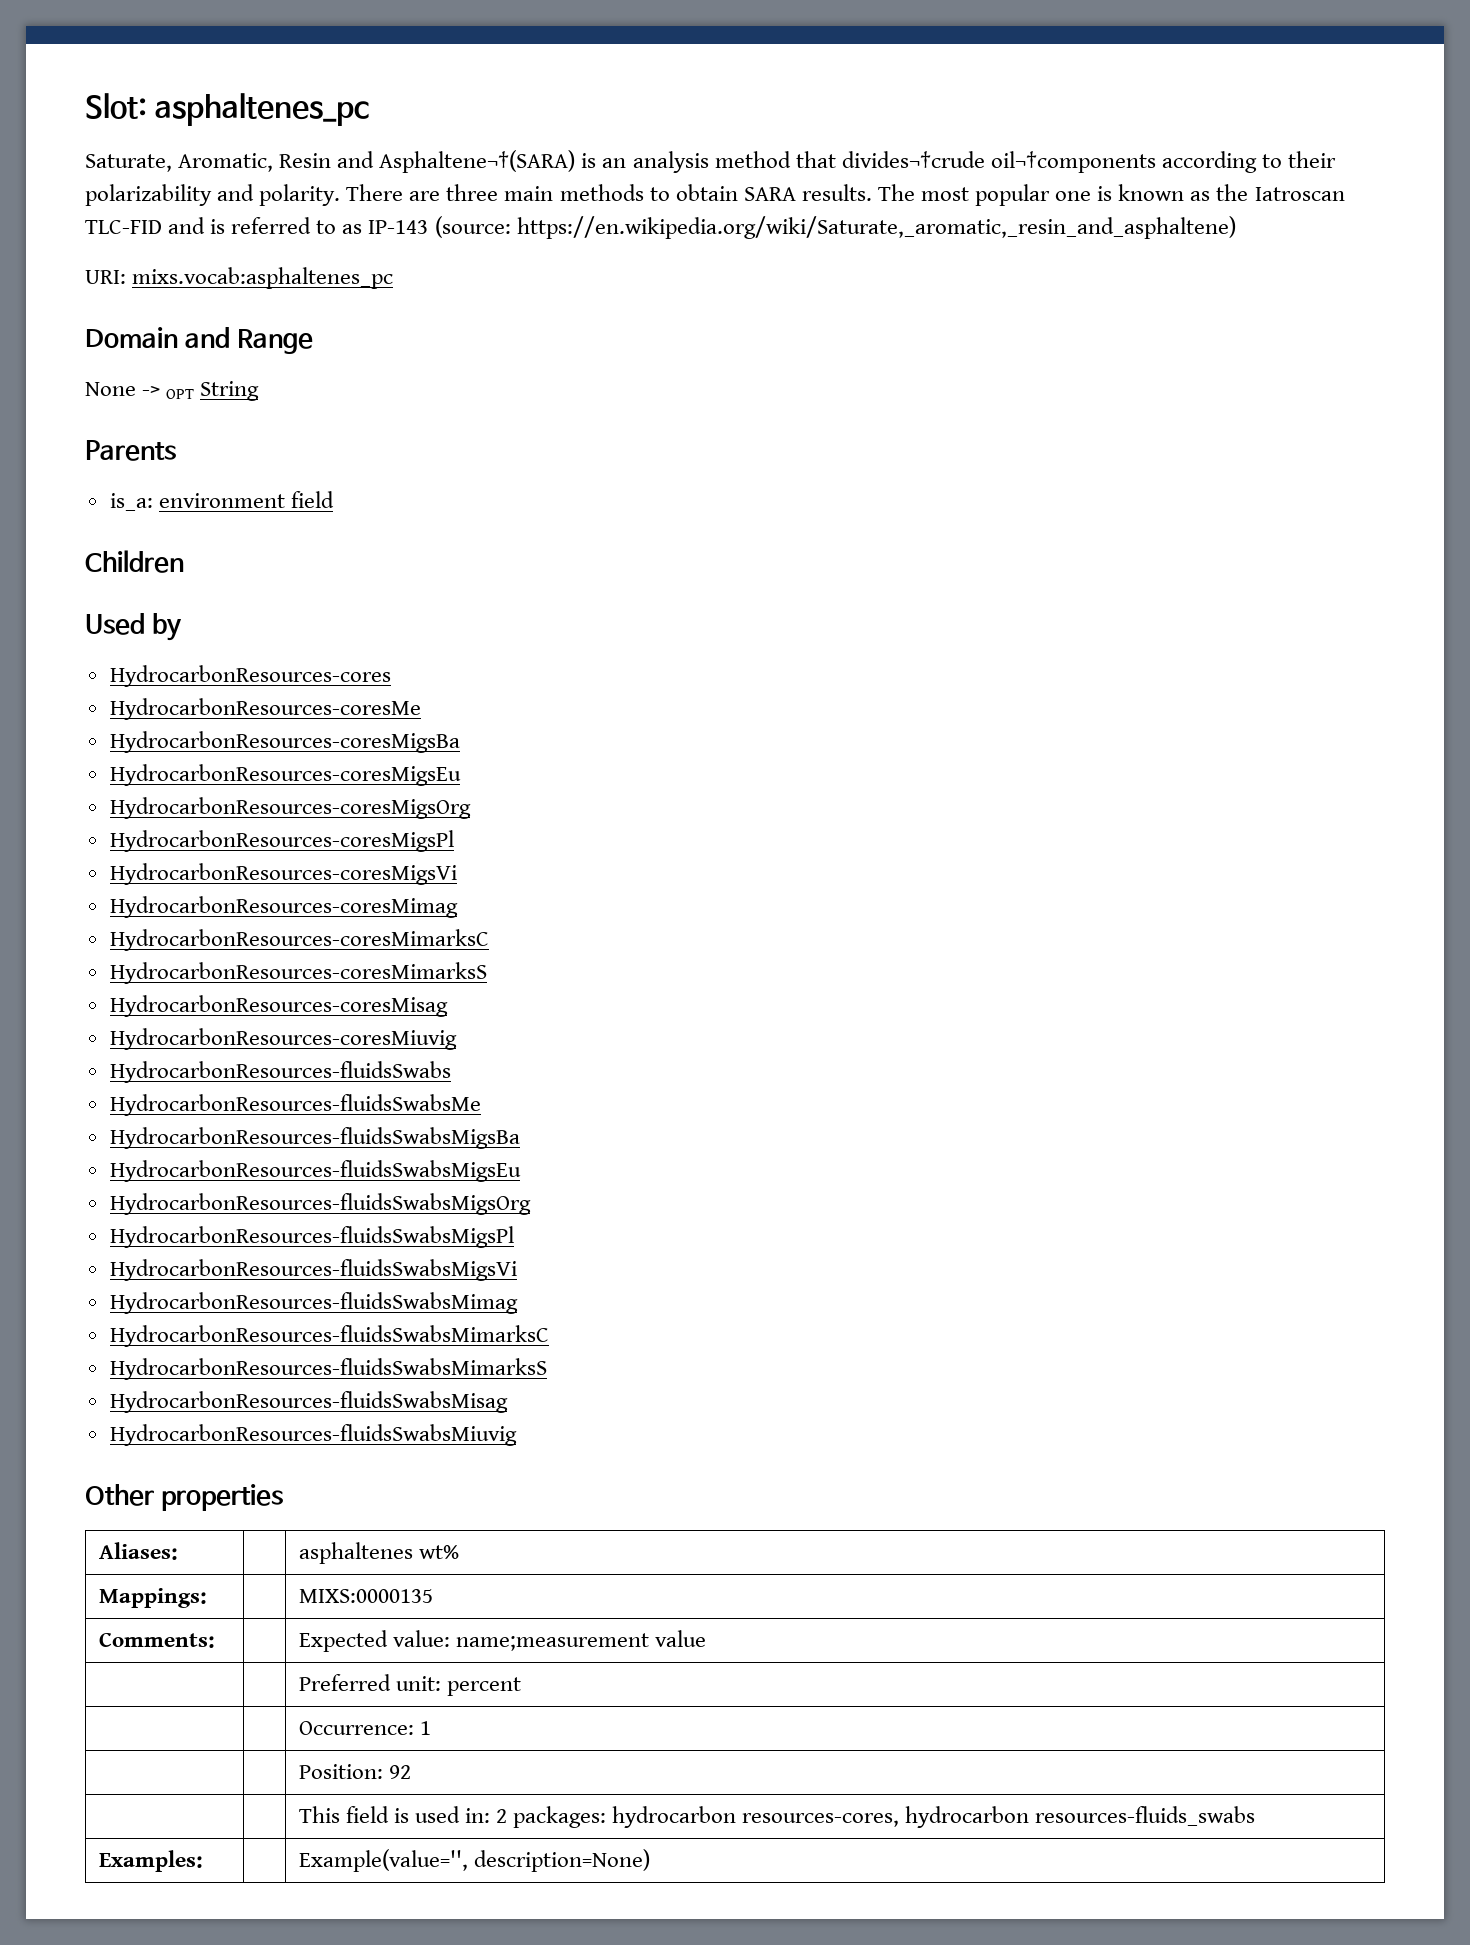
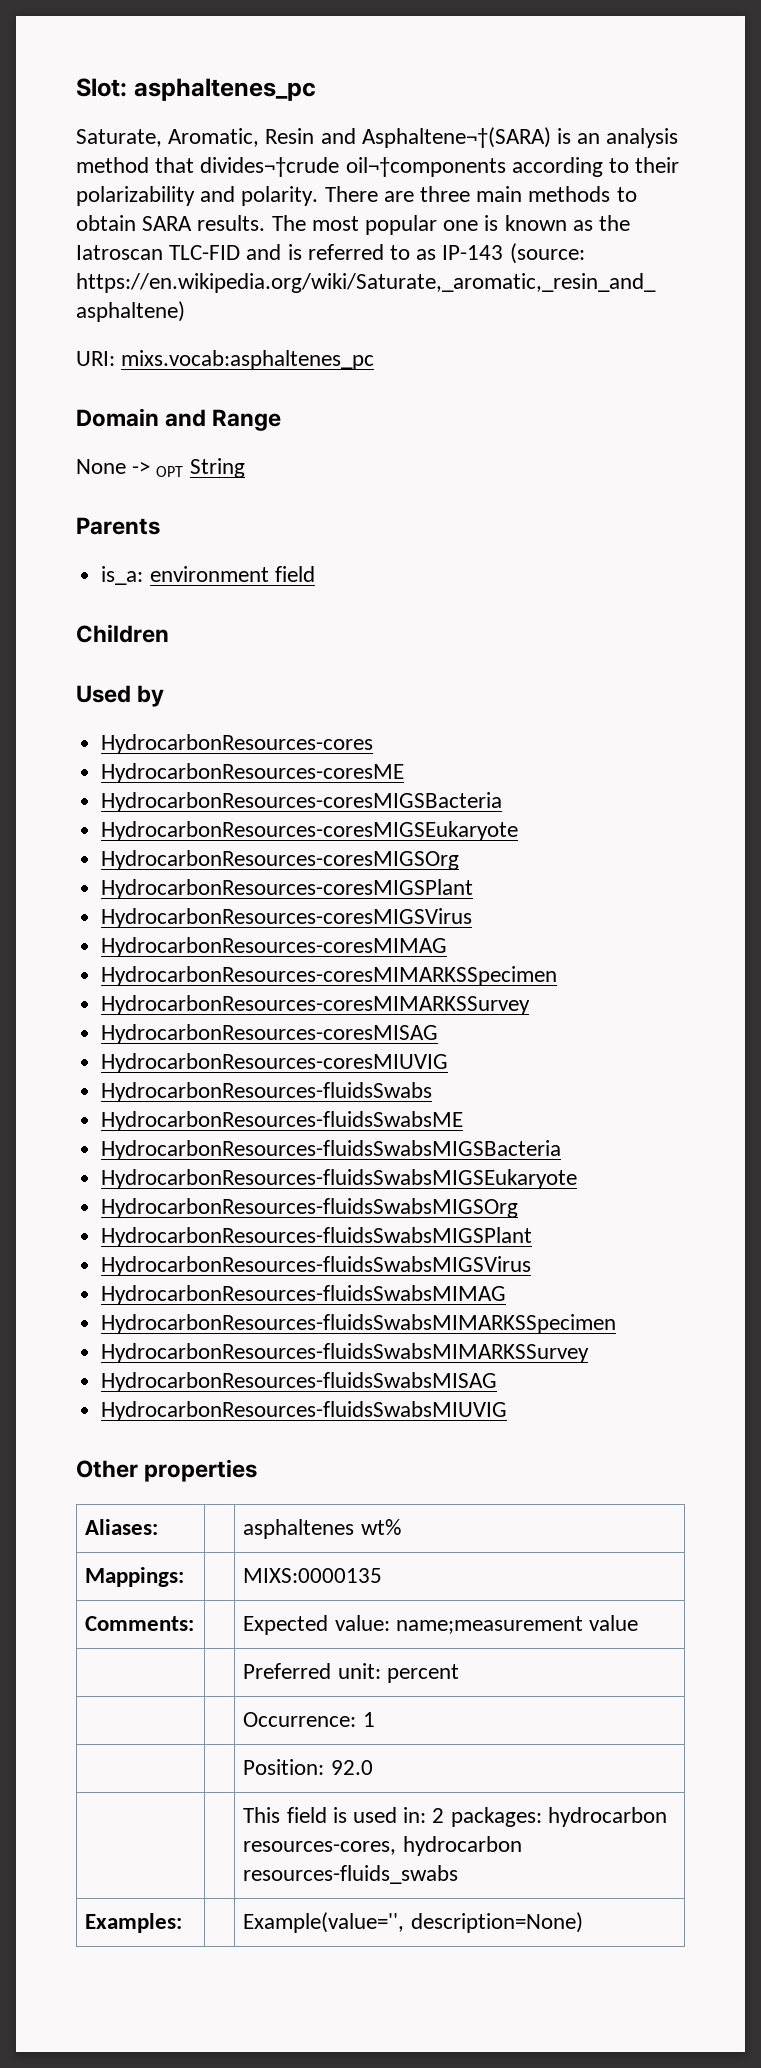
- HydrocarbonResources-coresMe
- HydrocarbonResources-coresMigsBa
- HydrocarbonResources-coresMigsEu
- HydrocarbonResources-coresMigsOrg
- HydrocarbonResources-coresMigsPl
- HydrocarbonResources-coresMigsVi
- HydrocarbonResources-coresMimag
- HydrocarbonResources-coresMimarksC
- HydrocarbonResources-coresMimarksS
- HydrocarbonResources-coresMisag
- HydrocarbonResources-coresMiuvig
+ HydrocarbonResources-coresME
+ HydrocarbonResources-coresMIGSBacteria
+ HydrocarbonResources-coresMIGSEukaryote
+ HydrocarbonResources-coresMIGSOrg
+ HydrocarbonResources-coresMIGSPlant
+ HydrocarbonResources-coresMIGSVirus
+ HydrocarbonResources-coresMIMAG
+ HydrocarbonResources-coresMIMARKSSpecimen
+ HydrocarbonResources-coresMIMARKSSurvey
+ HydrocarbonResources-coresMISAG
+ HydrocarbonResources-coresMIUVIG
  HydrocarbonResources-fluidsSwabs
- HydrocarbonResources-fluidsSwabsMe
- HydrocarbonResources-fluidsSwabsMigsBa
- HydrocarbonResources-fluidsSwabsMigsEu
- HydrocarbonResources-fluidsSwabsMigsOrg
- HydrocarbonResources-fluidsSwabsMigsPl
- HydrocarbonResources-fluidsSwabsMigsVi
- HydrocarbonResources-fluidsSwabsMimag
- HydrocarbonResources-fluidsSwabsMimarksC
- HydrocarbonResources-fluidsSwabsMimarksS
- HydrocarbonResources-fluidsSwabsMisag
- HydrocarbonResources-fluidsSwabsMiuvig
+ HydrocarbonResources-fluidsSwabsME
+ HydrocarbonResources-fluidsSwabsMIGSBacteria
+ HydrocarbonResources-fluidsSwabsMIGSEukaryote
+ HydrocarbonResources-fluidsSwabsMIGSOrg
+ HydrocarbonResources-fluidsSwabsMIGSPlant
+ HydrocarbonResources-fluidsSwabsMIGSVirus
+ HydrocarbonResources-fluidsSwabsMIMAG
+ HydrocarbonResources-fluidsSwabsMIMARKSSpecimen
+ HydrocarbonResources-fluidsSwabsMIMARKSSurvey
+ HydrocarbonResources-fluidsSwabsMISAG
+ HydrocarbonResources-fluidsSwabsMIUVIG
- | | Position: 92
+ | | Position: 92.0

